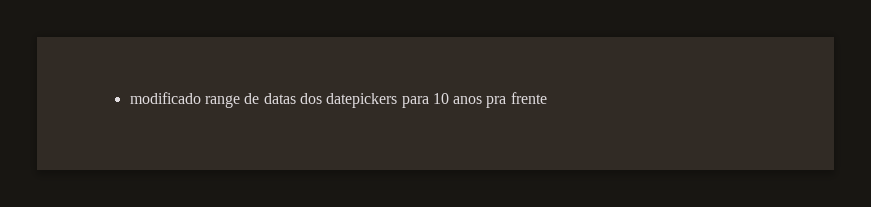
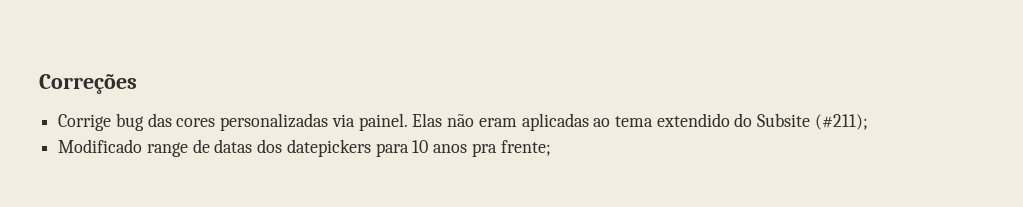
- modificado range de datas dos datepickers para 10 anos pra frente
+ Correções
+ Corrige bug das cores personalizadas via painel. Elas não eram aplicadas ao tema extendido do Subsite (#211);
+ Modificado range de datas dos datepickers para 10 anos pra frente;

